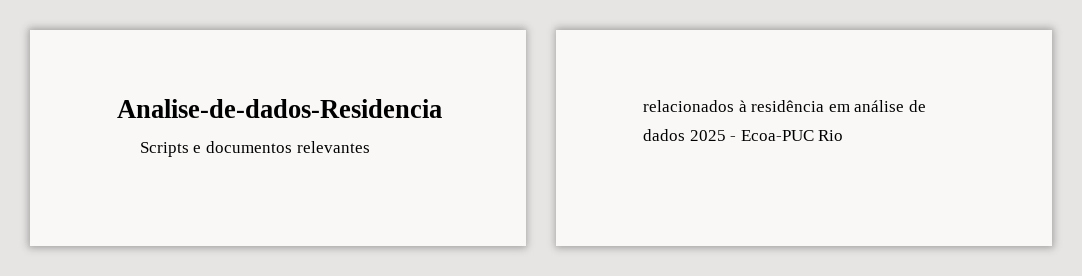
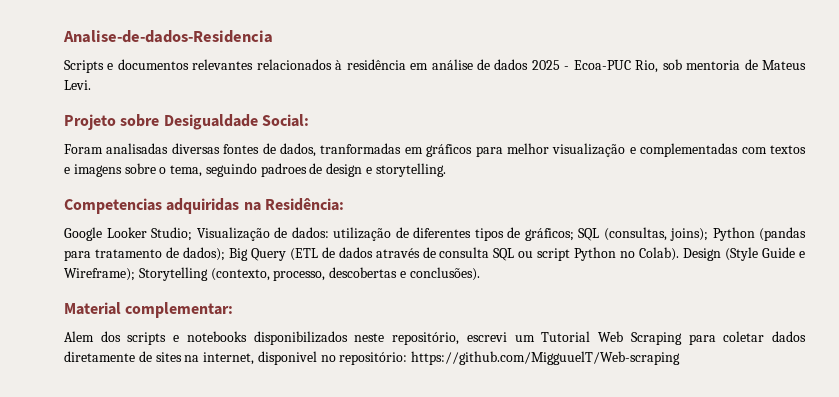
- Scripts e documentos relevantes relacionados à residência em análise de dados 2025 - Ecoa-PUC Rio
+ Scripts e documentos relevantes relacionados à residência em análise de dados 2025 - Ecoa-PUC Rio, sob mentoria de Mateus Levi.
+ Projeto sobre Desigualdade Social:
+ Foram analisadas diversas fontes de dados, tranformadas em gráficos para melhor visualização e complementadas com textos e imagens sobre o tema, seguindo padroes de design e storytelling.
+ Competencias adquiridas na Residência:
+ Google Looker Studio; Visualização de dados: utilização de diferentes tipos de gráficos; SQL (consultas, joins); Python (pandas para tratamento de dados); Big Query (ETL de dados através de consulta SQL ou script Python no Colab). Design (Style Guide e Wireframe); Storytelling (contexto, processo, descobertas e conclusões).
+ Material complementar:
+ Alem dos scripts e notebooks disponibilizados neste repositório, escrevi um Tutorial Web Scraping para coletar dados diretamente de sites na internet, disponivel no repositório: https://github.com/MigguuelT/Web-scraping

